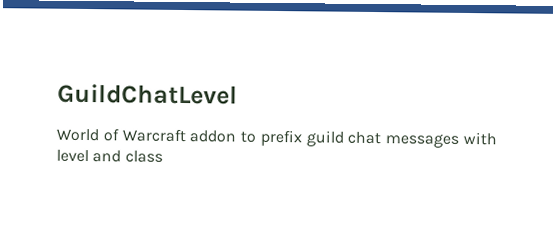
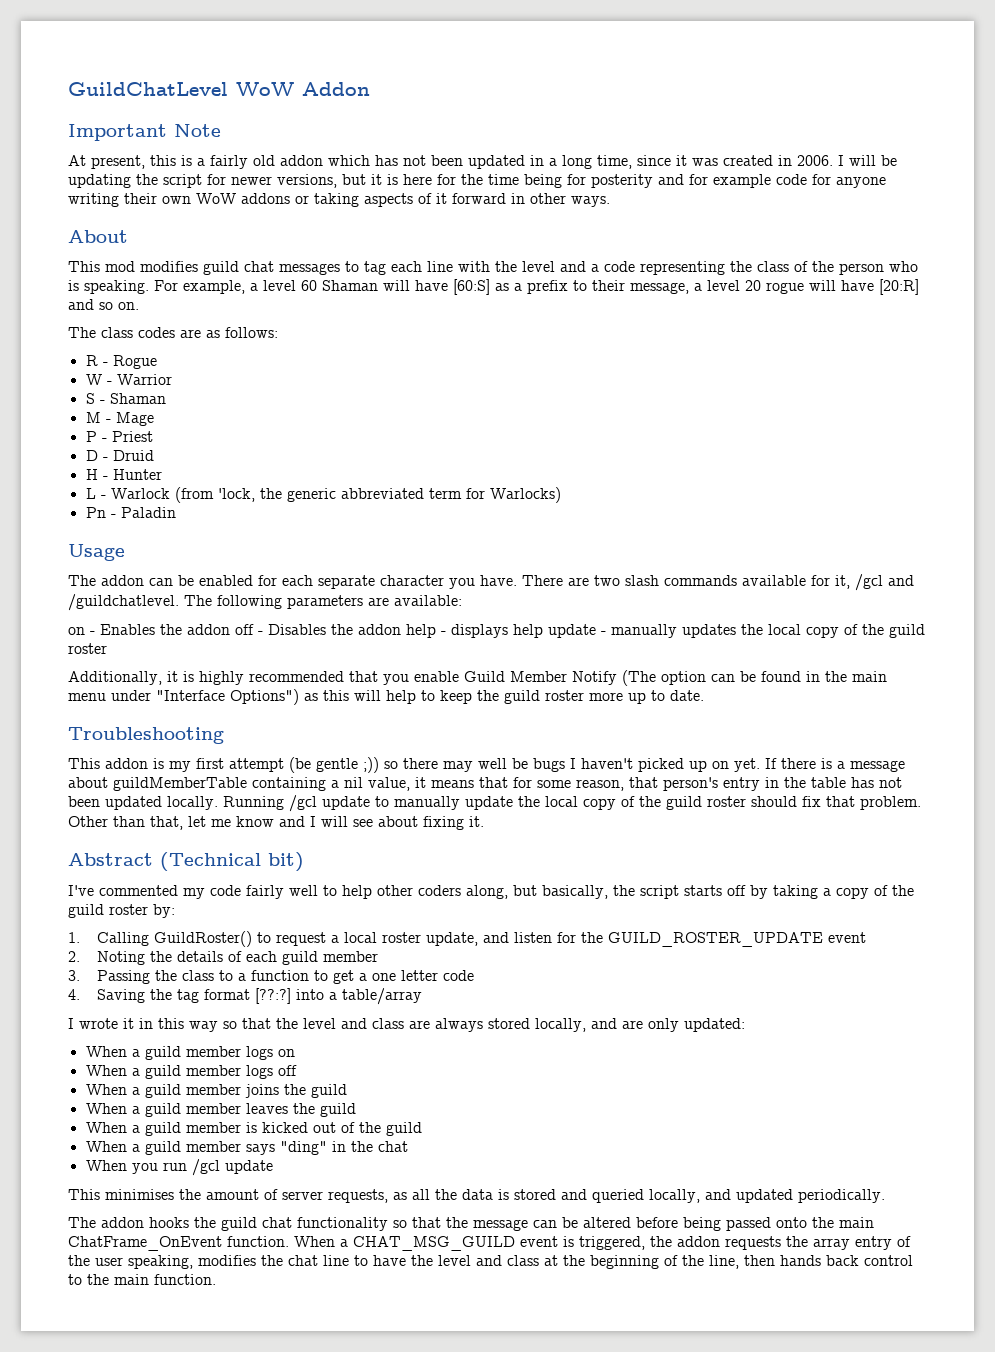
- GuildChatLevel
- World of Warcraft addon to prefix guild chat messages with level and class
+ GuildChatLevel WoW Addon
+ Important Note
+ At present, this is a fairly old addon which has not been updated in a long time, since it was created in 2006. I will be updating the script for newer versions, but it is here for the time being for posterity and for example code for anyone writing their own WoW addons or taking aspects of it forward in other ways.
+ About
+ This mod modifies guild chat messages to tag each line with the level and a code representing the class of the person who is speaking. For example, a level 60 Shaman will have [60:S] as a prefix to their message, a level 20 rogue will have [20:R] and so on.
+ The class codes are as follows:
+ R - Rogue
+ W - Warrior
+ S - Shaman
+ M - Mage
+ P - Priest
+ D - Druid
+ H - Hunter
+ L - Warlock (from 'lock, the generic abbreviated term for Warlocks)
+ Pn - Paladin
+ Usage
+ The addon can be enabled for each separate character you have. There are two slash commands available for it, /gcl and /guildchatlevel. The following parameters are available:
+ on - Enables the addon off - Disables the addon help - displays help update - manually updates the local copy of the guild roster
+ Additionally, it is highly recommended that you enable Guild Member Notify (The option can be found in the main menu under "Interface Options") as this will help to keep the guild roster more up to date.
+ Troubleshooting
+ This addon is my first attempt (be gentle ;)) so there may well be bugs I haven't picked up on yet. If there is a message about guildMemberTable containing a nil value, it means that for some reason, that person's entry in the table has not been updated locally. Running /gcl update to manually update the local copy of the guild roster should fix that problem. Other than that, let me know and I will see about fixing it.
+ Abstract (Technical bit)
+ I've commented my code fairly well to help other coders along, but basically, the script starts off by taking a copy of the guild roster by:
+ 1. Calling GuildRoster() to request a local roster update, and listen for the GUILD_ROSTER_UPDATE event
+ 2. Noting the details of each guild member
+ 3. Passing the class to a function to get a one letter code
+ 4. Saving the tag format [??:?] into a table/array
+ I wrote it in this way so that the level and class are always stored locally, and are only updated:
+ When a guild member logs on
+ When a guild member logs off
+ When a guild member joins the guild
+ When a guild member leaves the guild
+ When a guild member is kicked out of the guild
+ When a guild member says "ding" in the chat
+ When you run /gcl update
+ This minimises the amount of server requests, as all the data is stored and queried locally, and updated periodically.
+ The addon hooks the guild chat functionality so that the message can be altered before being passed onto the main ChatFrame_OnEvent function. When a CHAT_MSG_GUILD event is triggered, the addon requests the array entry of the user speaking, modifies the chat line to have the level and class at the beginning of the line, then hands back control to the main function.

